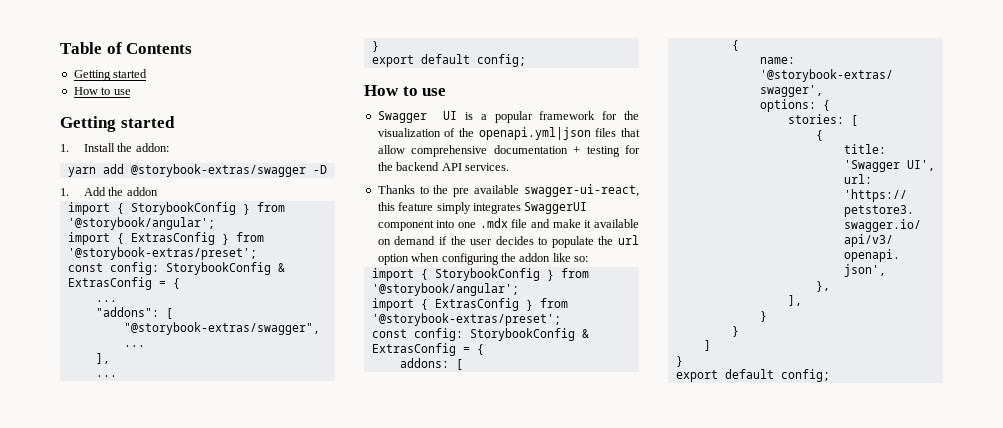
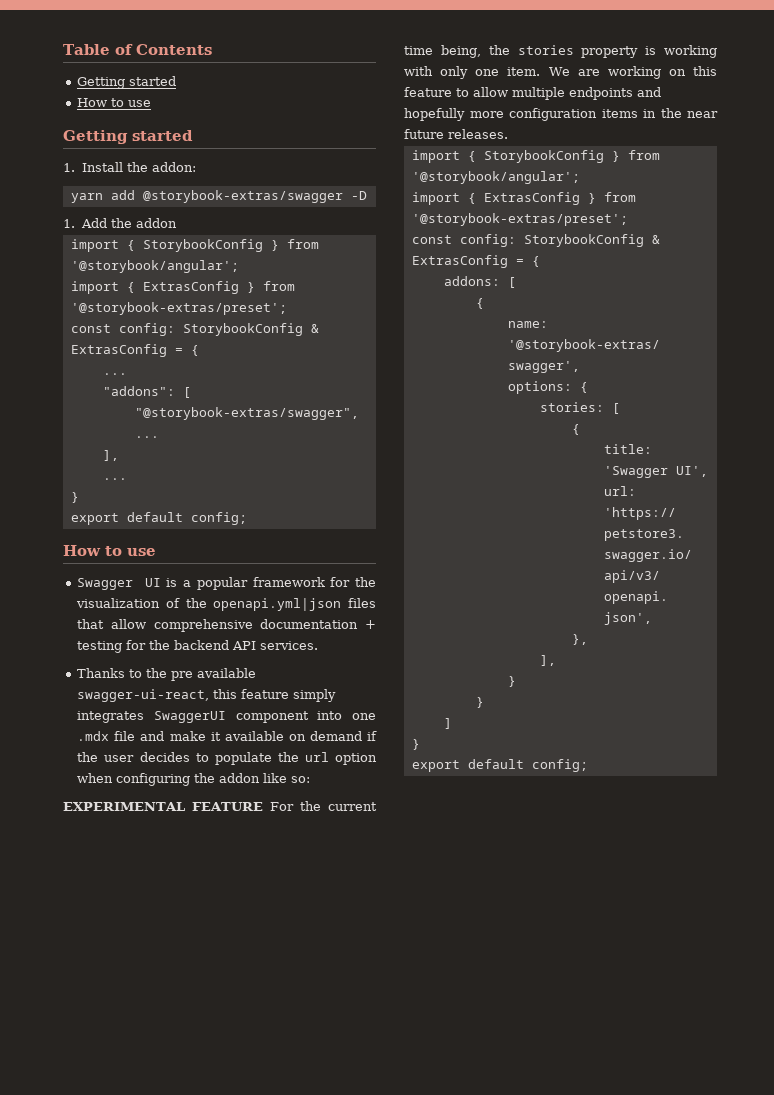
+ EXPERIMENTAL FEATURE For the current time being, the stories property is working with only one item. We are working on this feature to allow multiple endpoints and hopefully more configuration items in the near future releases.

